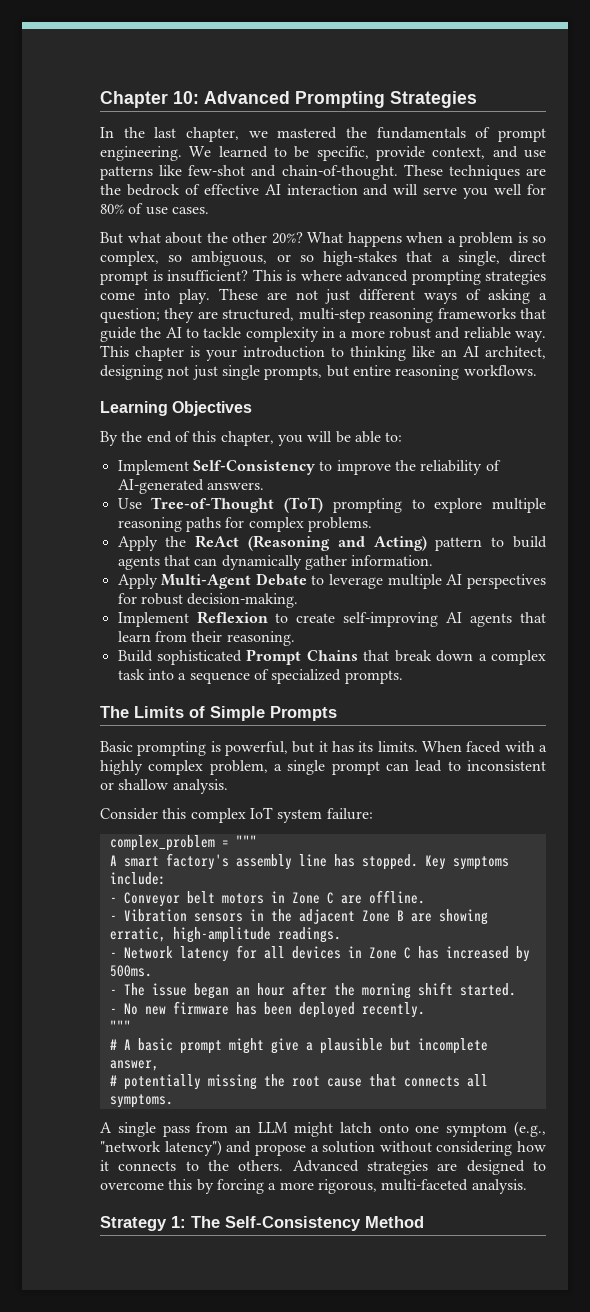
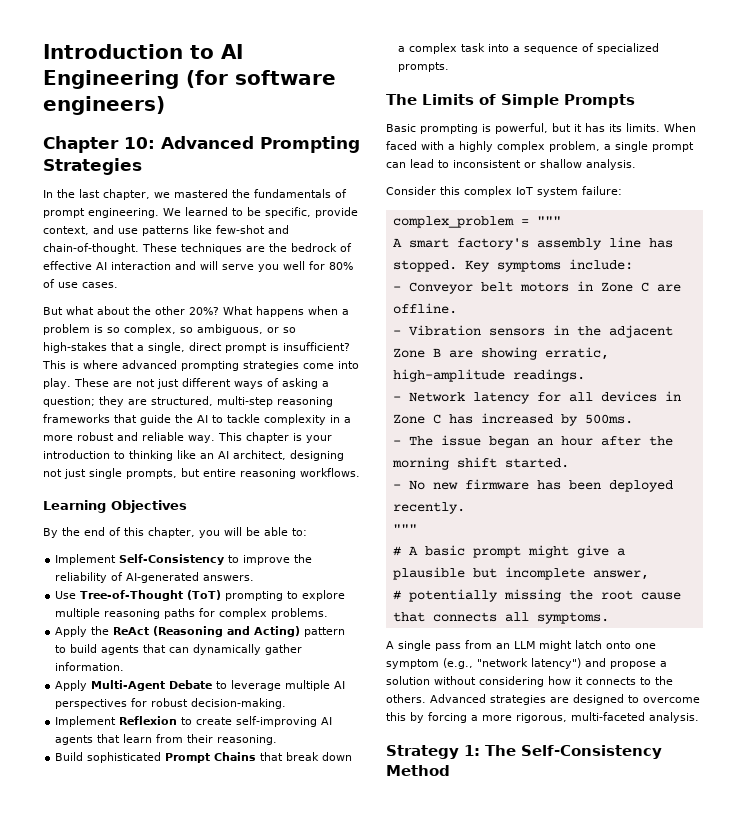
+ Introduction to AI Engineering (for software engineers)

